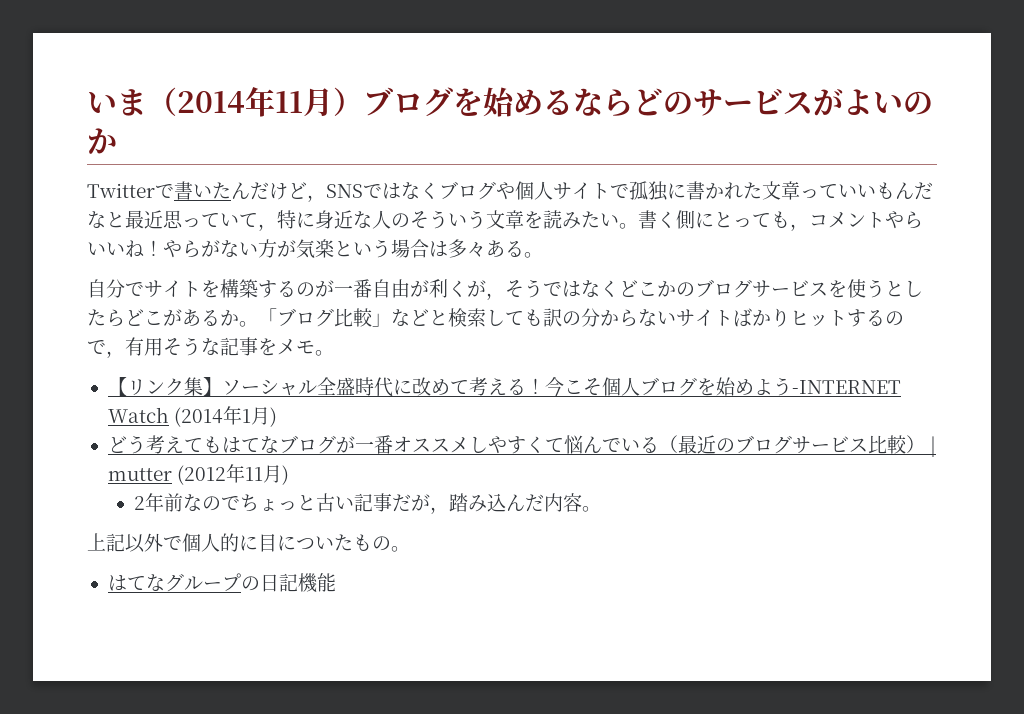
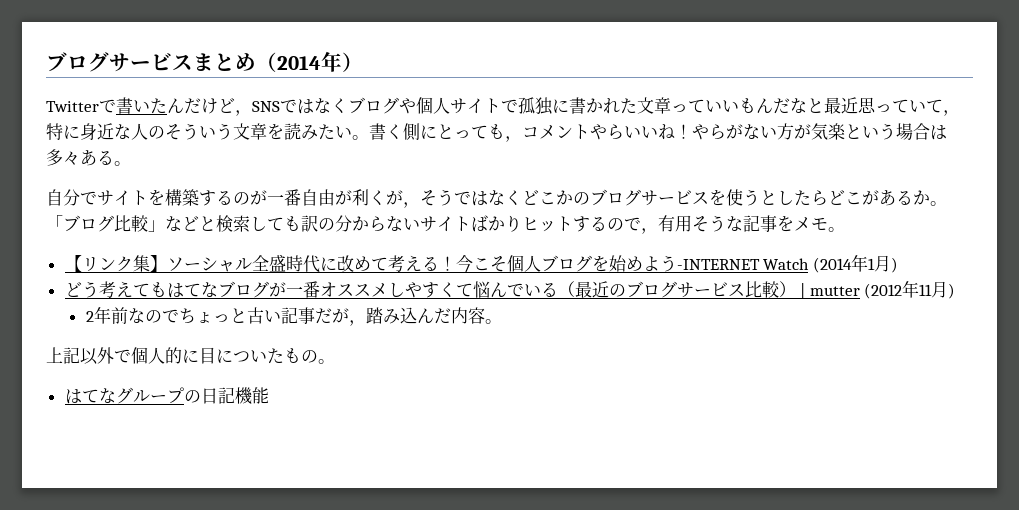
- いま（2014年11月）ブログを始めるならどのサービスがよいのか
+ ブログサービスまとめ（2014年）

